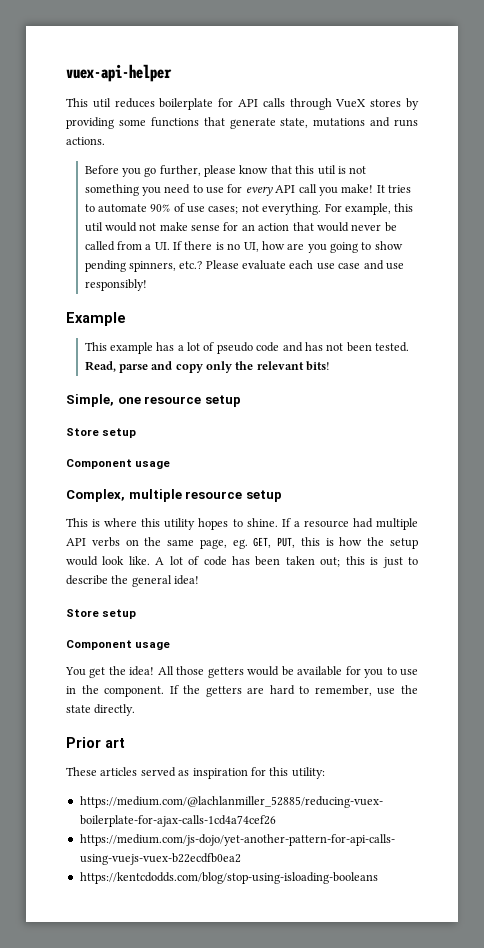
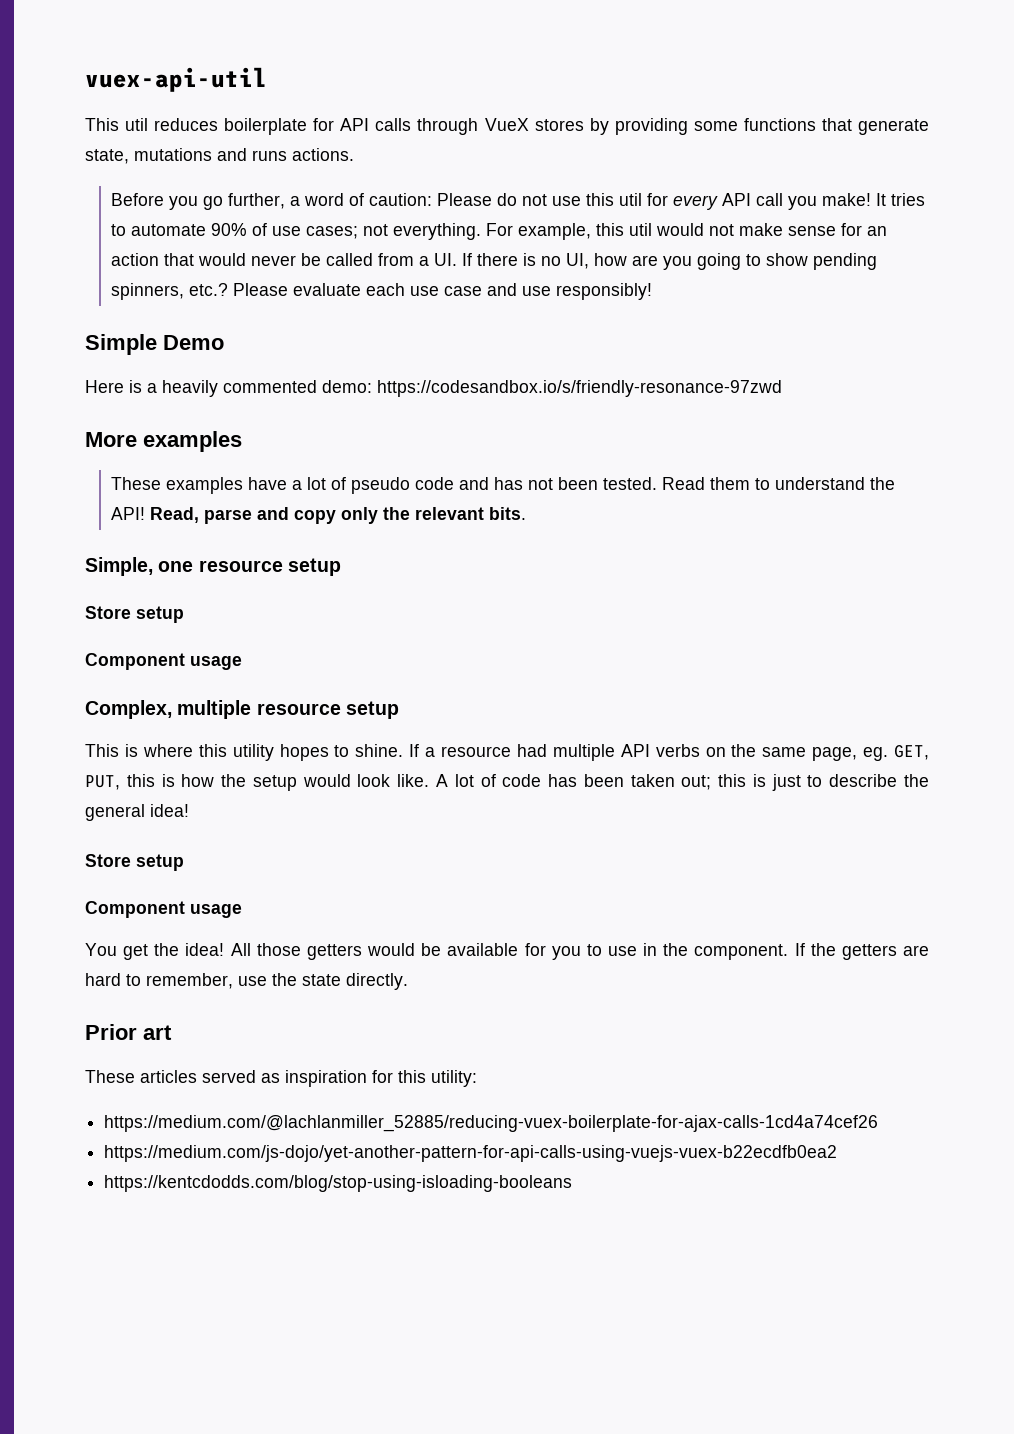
- vuex-api-helper
+ vuex-api-util
- Before you go further, please know that this util is not something you need to use for every API call you make!
+ Before you go further, a word of caution: Please do not use this util for every API call you make!
- Example
- This example has a lot of pseudo code and has not been tested.
+ Simple Demo
+ Here is a heavily commented demo: https://codesandbox.io/s/friendly-resonance-97zwd
+ More examples
+ These examples have a lot of pseudo code and has not been tested.
+ Read them to understand the API!
- Read, parse and copy only the relevant bits!
+ Read, parse and copy only the relevant bits.

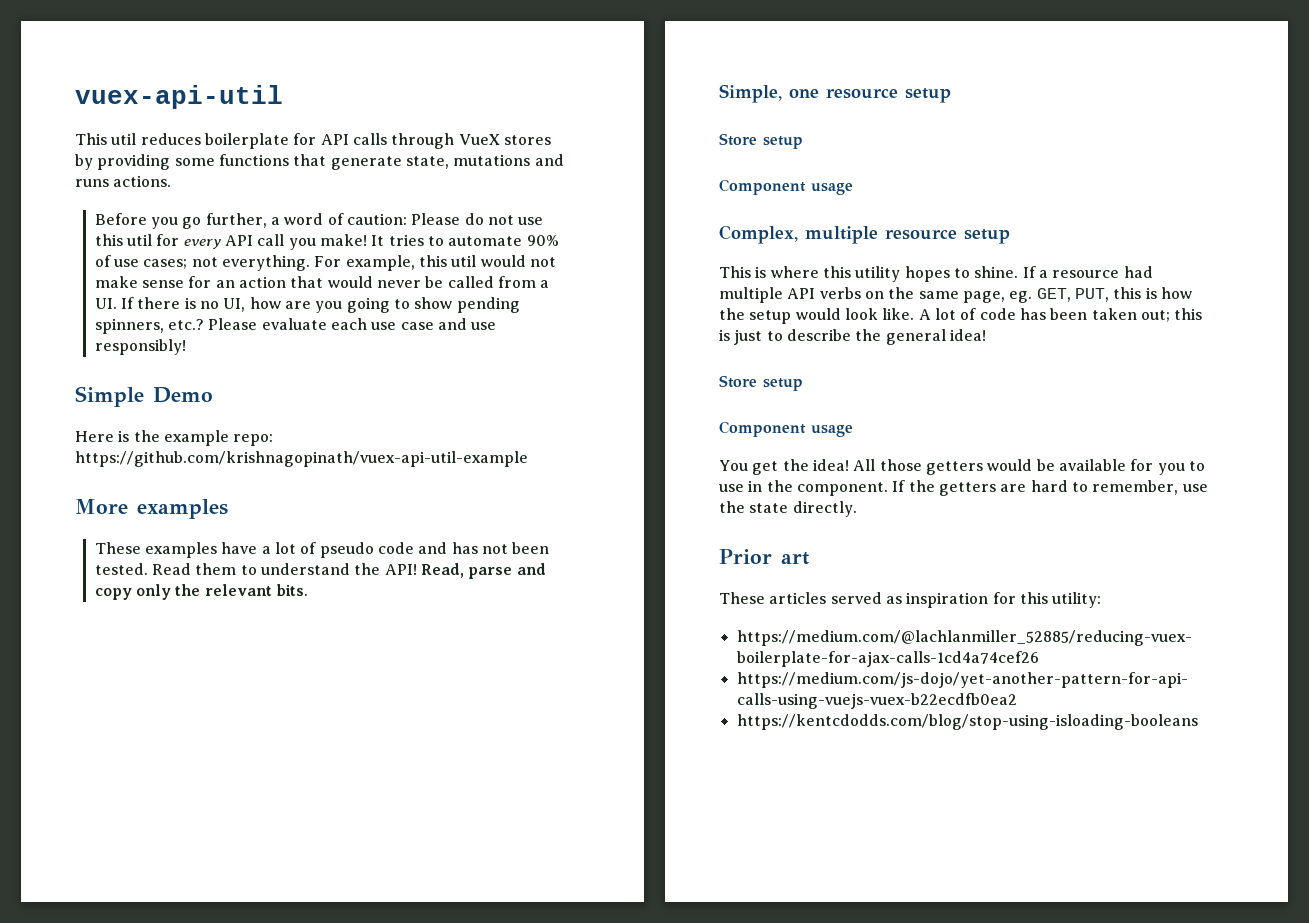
- Here is a heavily commented demo: https://codesandbox.io/s/friendly-resonance-97zwd
+ Here is the example repo: https://github.com/krishnagopinath/vuex-api-util-example

